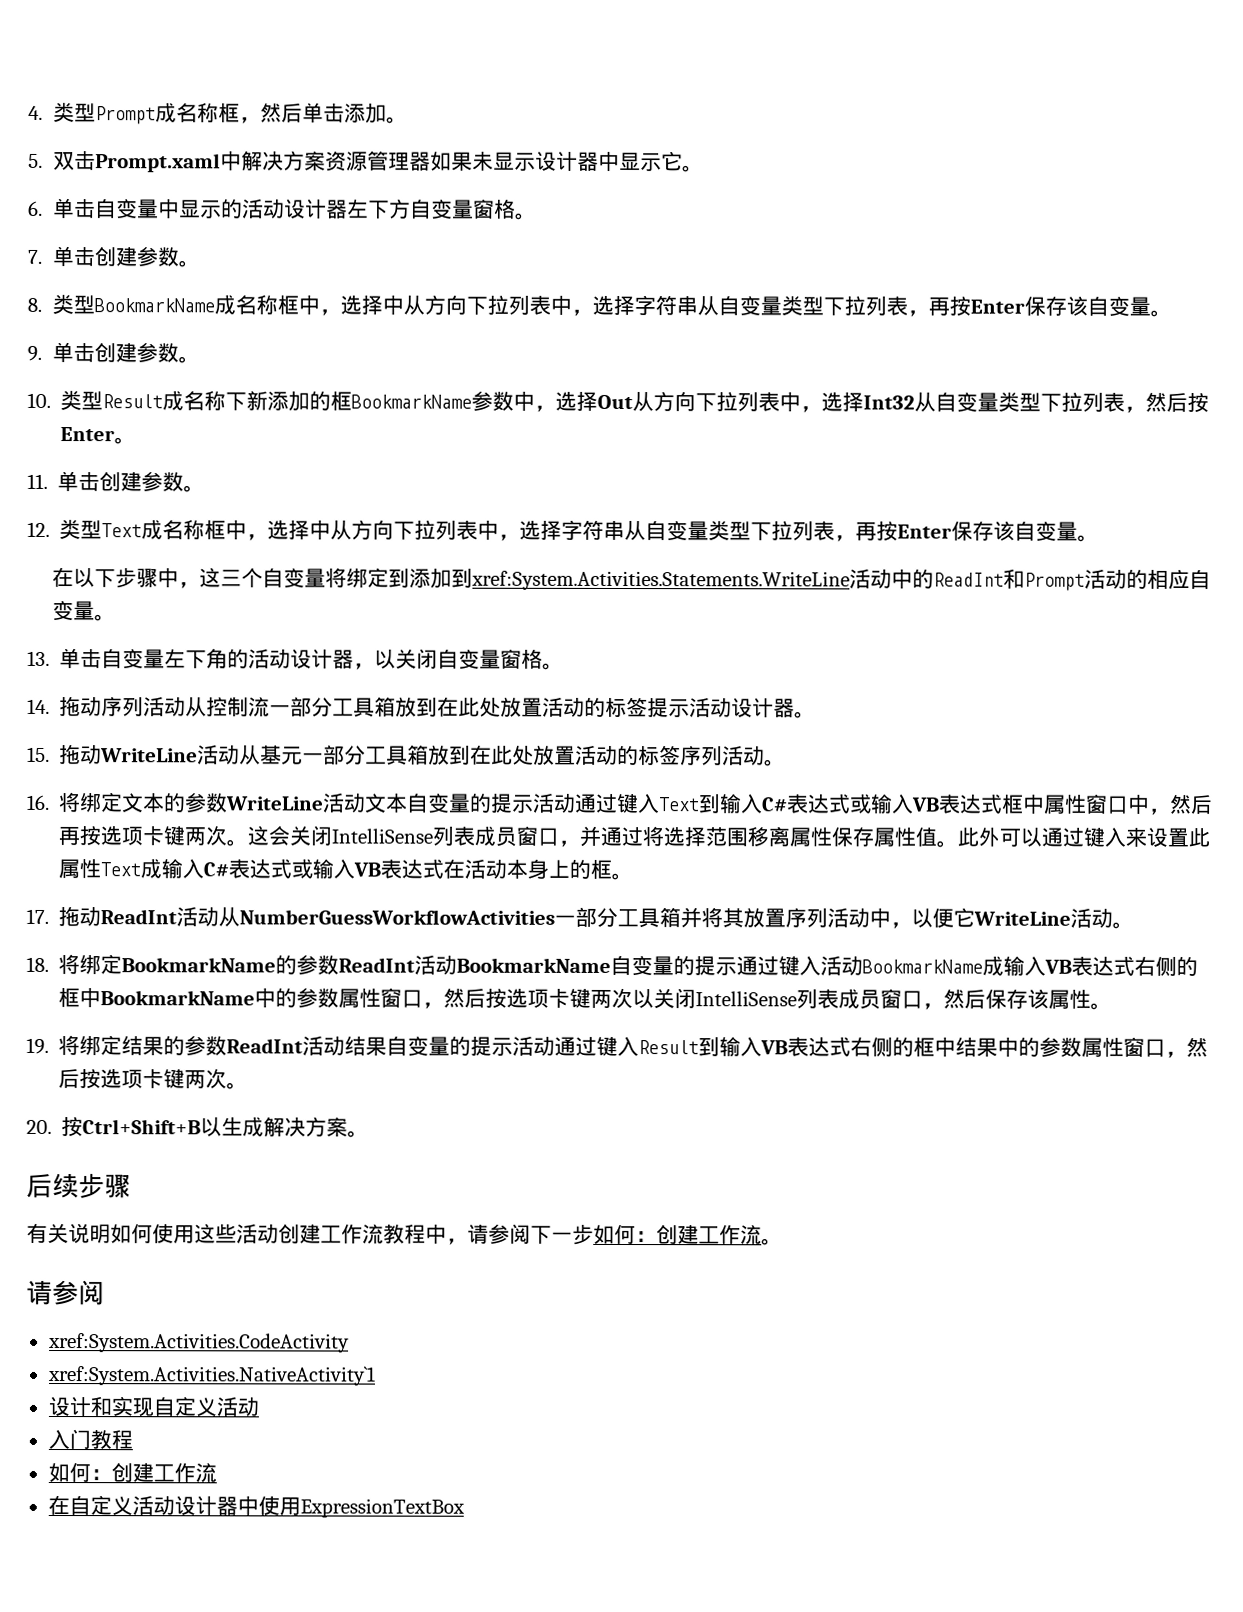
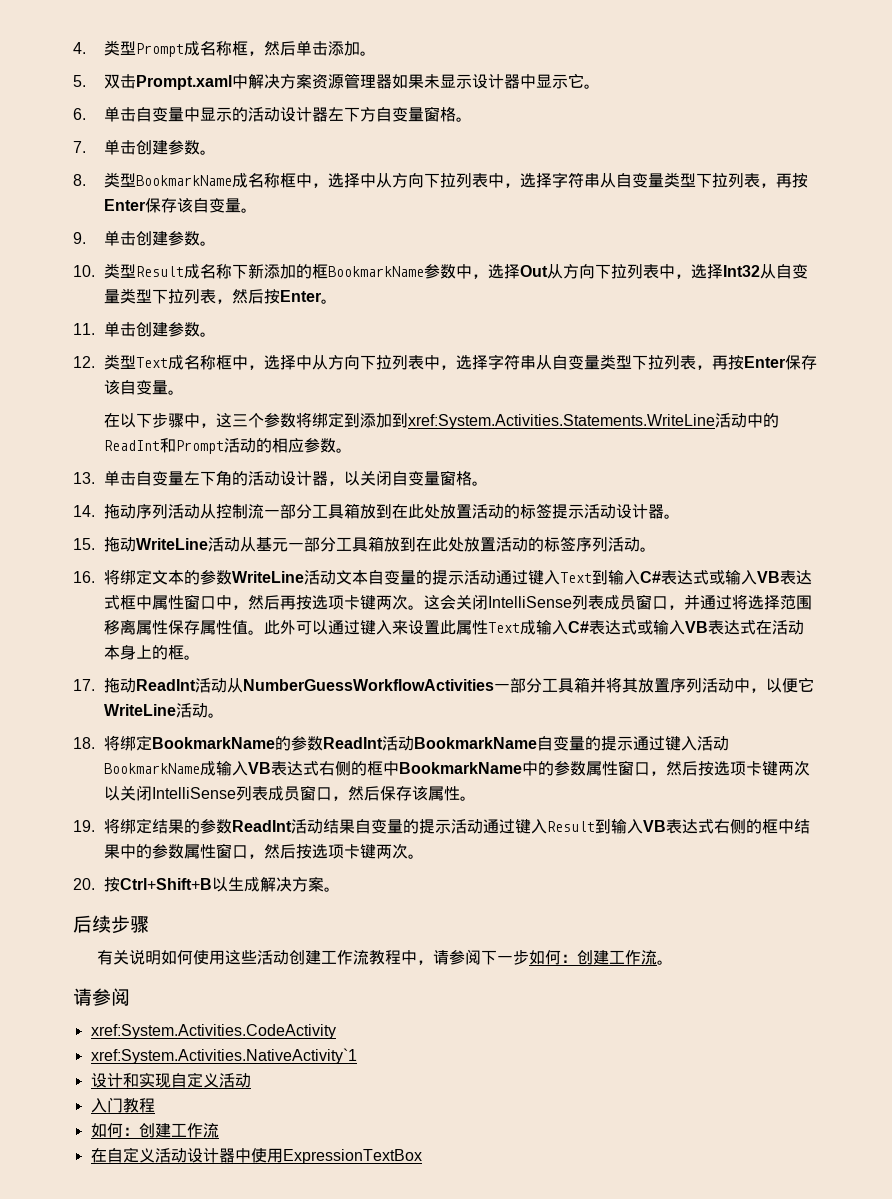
- 在以下步骤中，这三个自变量将绑定到添加到xref:System.Activities.Statements.WriteLine活动中的ReadInt和Prompt活动的相应自变量。
+ 在以下步骤中，这三个参数将绑定到添加到xref:System.Activities.Statements.WriteLine活动中的ReadInt和Prompt活动的相应参数。

